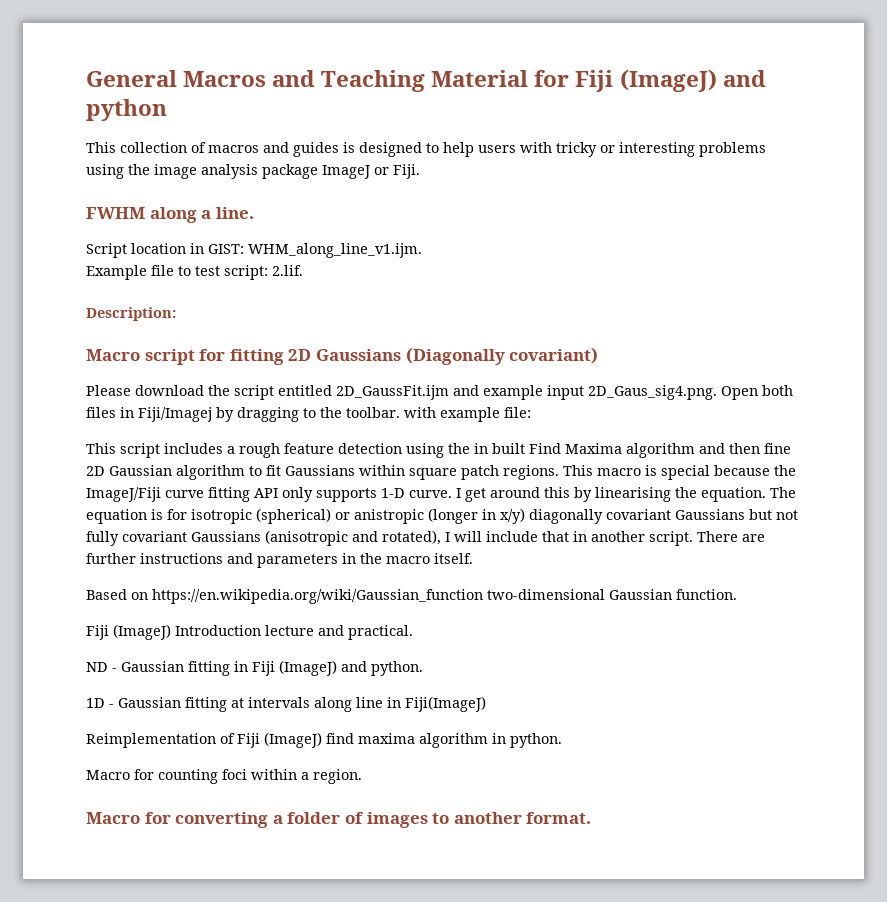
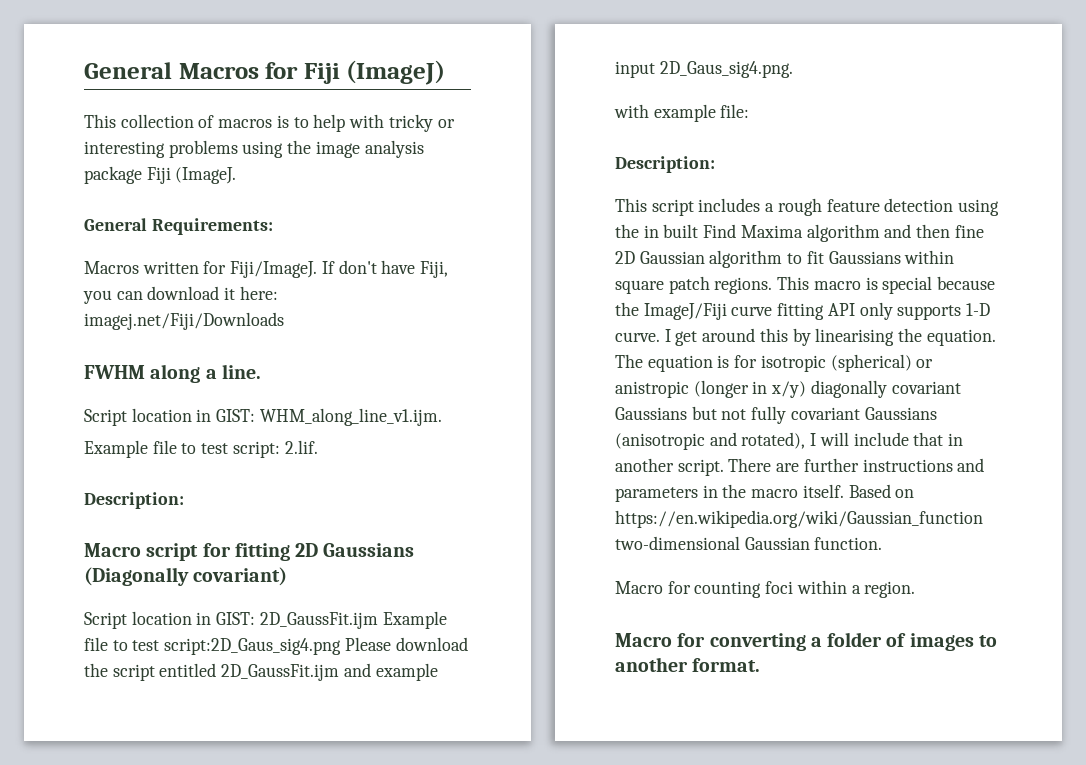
- General Macros and Teaching Material for Fiji (ImageJ) and python
+ General Macros for Fiji (ImageJ)
- This collection of macros and guides is designed to help users with tricky or interesting problems using the image analysis package ImageJ or Fiji.
+ This collection of macros is to help with tricky or interesting problems using the image analysis package Fiji (ImageJ.
+ General Requirements:
+ Macros written for Fiji/ImageJ. If don't have Fiji, you can download it here: imagej.net/Fiji/Downloads
- Please download the script entitled 2D_GaussFit.ijm and example input 2D_Gaus_sig4.png. Open both files in Fiji/Imagej by dragging to the toolbar. with example file:
+ Script location in GIST: 2D_GaussFit.ijm Example file to test script:2D_Gaus_sig4.png Please download the script entitled 2D_GaussFit.ijm and example input 2D_Gaus_sig4.png.
+ with example file:
+ Description:
- There are further instructions and parameters in the macro itself.
- Based on https://en.wikipedia.org/wiki/Gaussian_function two-dimensional Gaussian function.
+ There are further instructions and parameters in the macro itself. Based on https://en.wikipedia.org/wiki/Gaussian_function two-dimensional Gaussian function.
- Fiji (ImageJ) Introduction lecture and practical.
- ND - Gaussian fitting in Fiji (ImageJ) and python.
- 1D - Gaussian fitting at intervals along line in Fiji(ImageJ)
- Reimplementation of Fiji (ImageJ) find maxima algorithm in python.

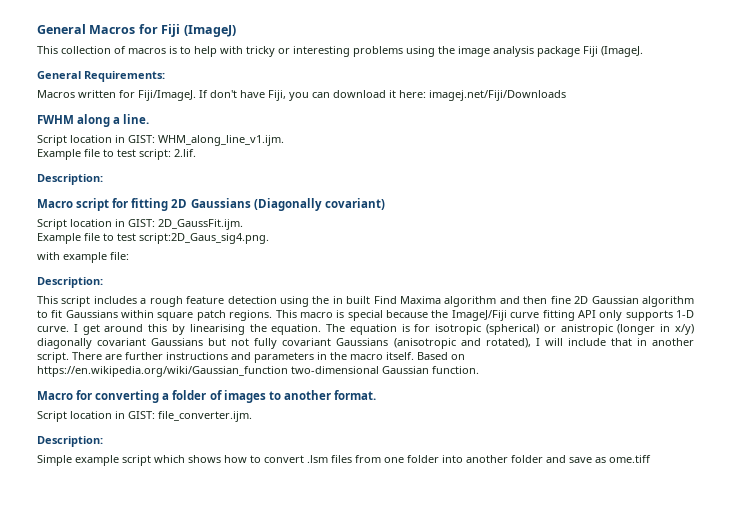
- Script location in GIST: 2D_GaussFit.ijm Example file to test script:2D_Gaus_sig4.png Please download the script entitled 2D_GaussFit.ijm and example input 2D_Gaus_sig4.png.
+ Script location in GIST: 2D_GaussFit.ijm.
+ Example file to test script:2D_Gaus_sig4.png.
- Macro for counting foci within a region.
+ Script location in GIST: file_converter.ijm.
+ Description:
+ Simple example script which shows how to convert .lsm files from one folder into another folder and save as ome.tiff

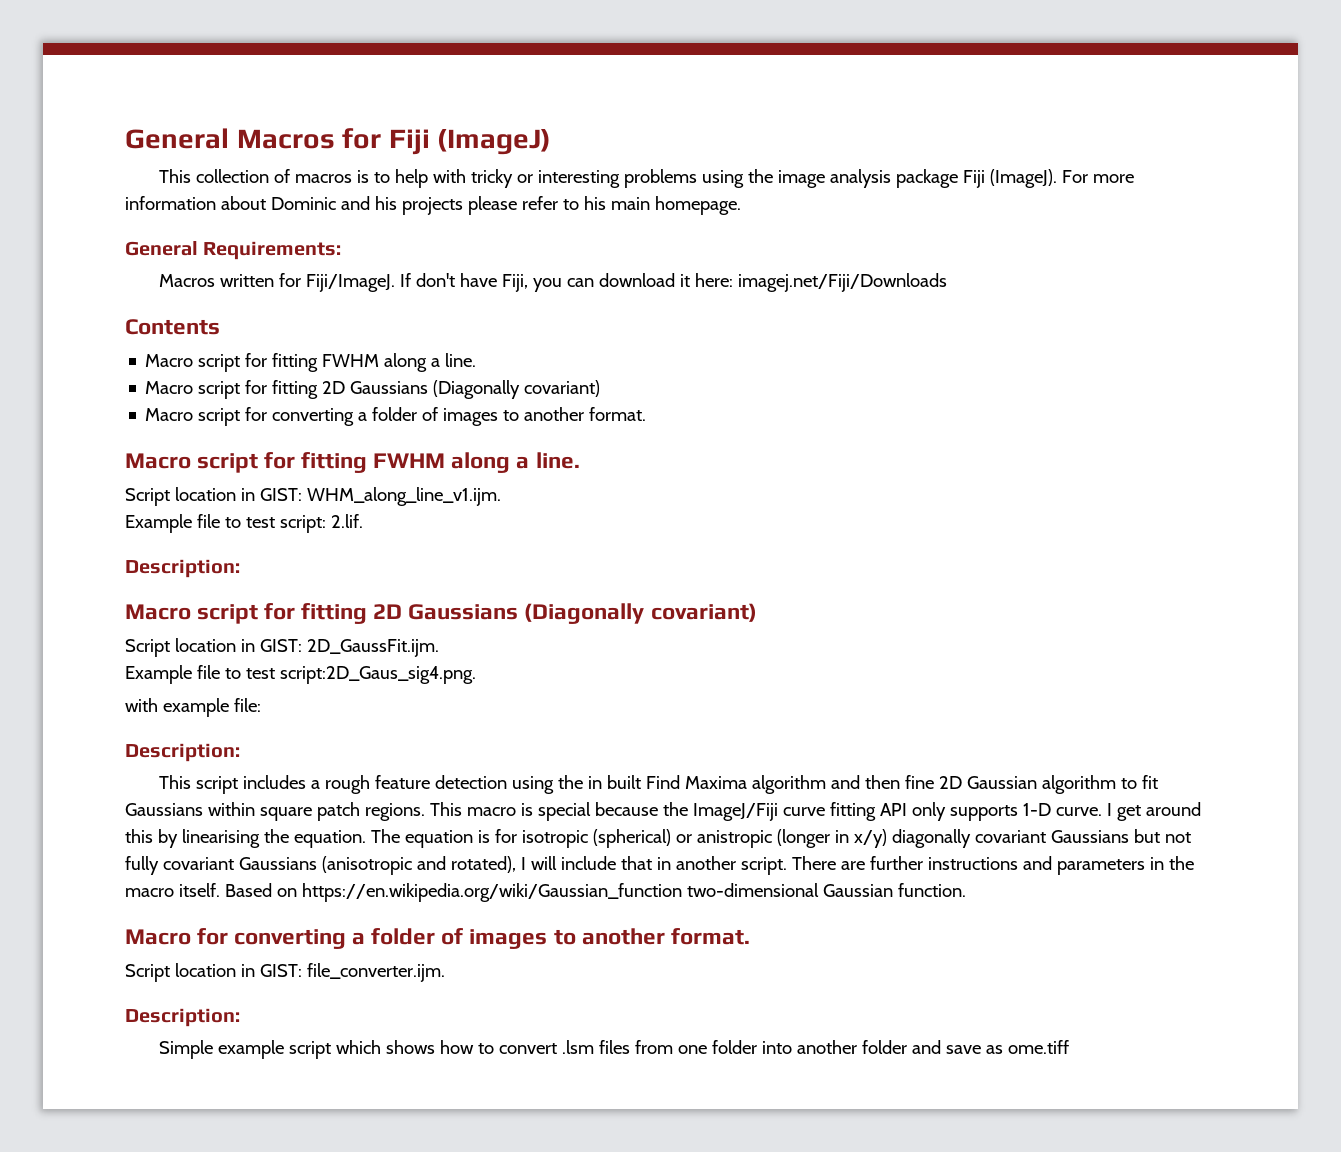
- This collection of macros is to help with tricky or interesting problems using the image analysis package Fiji (ImageJ.
+ This collection of macros is to help with tricky or interesting problems using the image analysis package Fiji (ImageJ). For more information about Dominic and his projects please refer to his main homepage.
- FWHM along a line.
+ Contents
+ Macro script for fitting FWHM along a line.
+ Macro script for fitting 2D Gaussians (Diagonally covariant)
+ Macro script for converting a folder of images to another format.
+ Macro script for fitting FWHM along a line.

